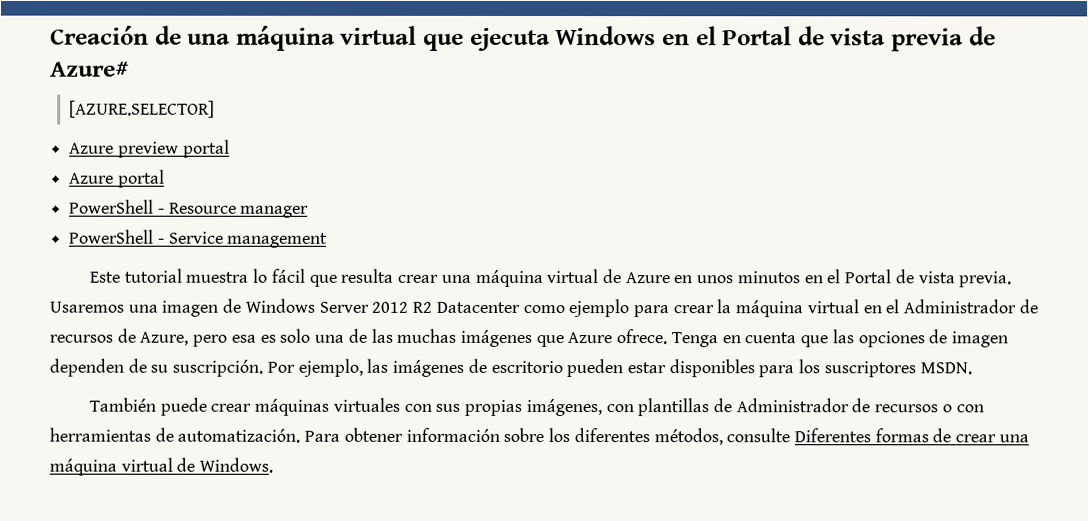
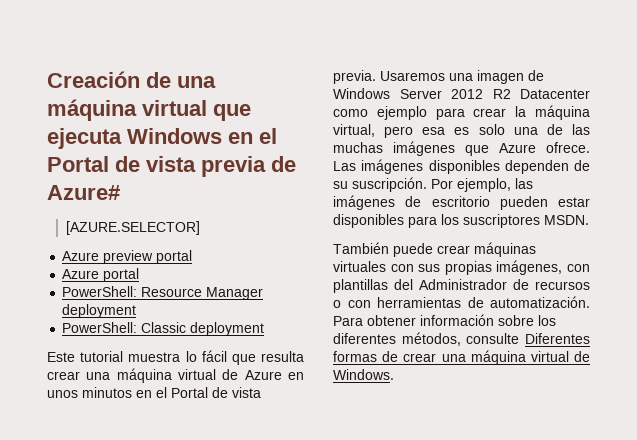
- PowerShell - Resource manager
- PowerShell - Service management
+ PowerShell: Resource Manager deployment
+ PowerShell: Classic deployment
- Usaremos una imagen de Windows Server 2012 R2 Datacenter como ejemplo para crear la máquina virtual en el Administrador de recursos de Azure, pero esa es solo una de las muchas imágenes que Azure ofrece.
+ Usaremos una imagen de Windows Server 2012 R2 Datacenter como ejemplo para crear la máquina virtual, pero esa es solo una de las muchas imágenes que Azure ofrece.
- Tenga en cuenta que las opciones de imagen dependen de su suscripción.
+ Las imágenes disponibles dependen de su suscripción.
- También puede crear máquinas virtuales con sus propias imágenes, con plantillas de Administrador de recursos o con herramientas de automatización.
+ También puede crear máquinas virtuales con sus propias imágenes, con plantillas del Administrador de recursos o con herramientas de automatización.

